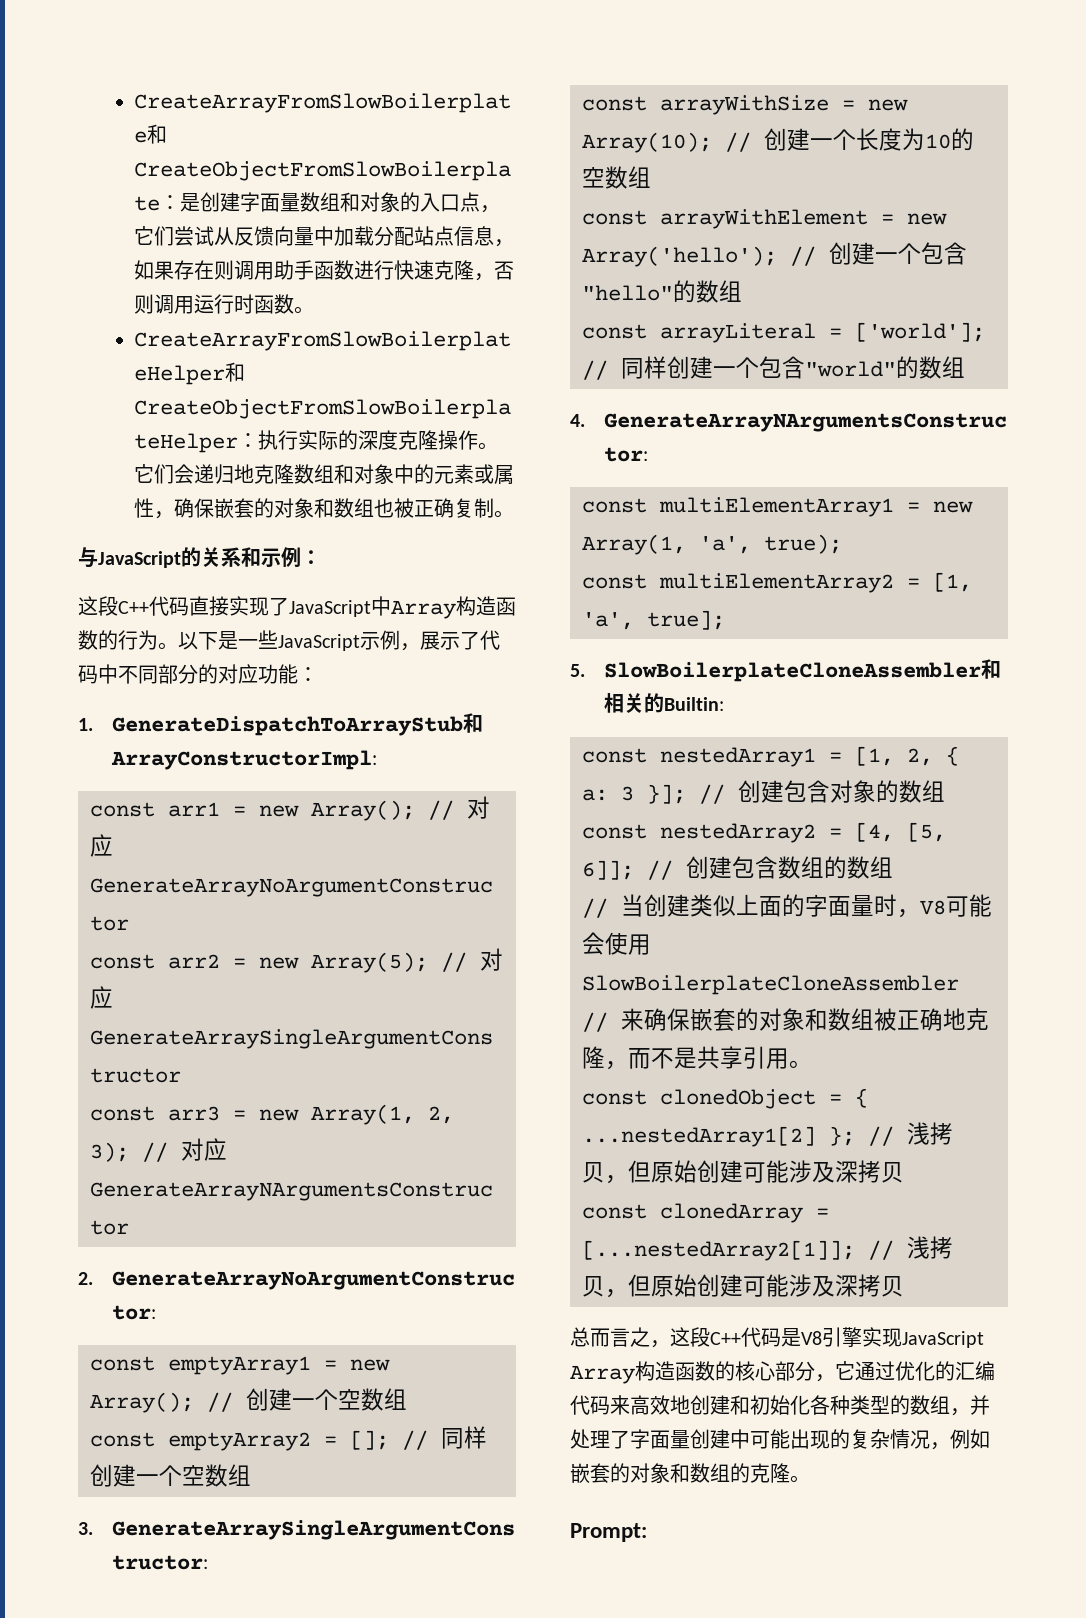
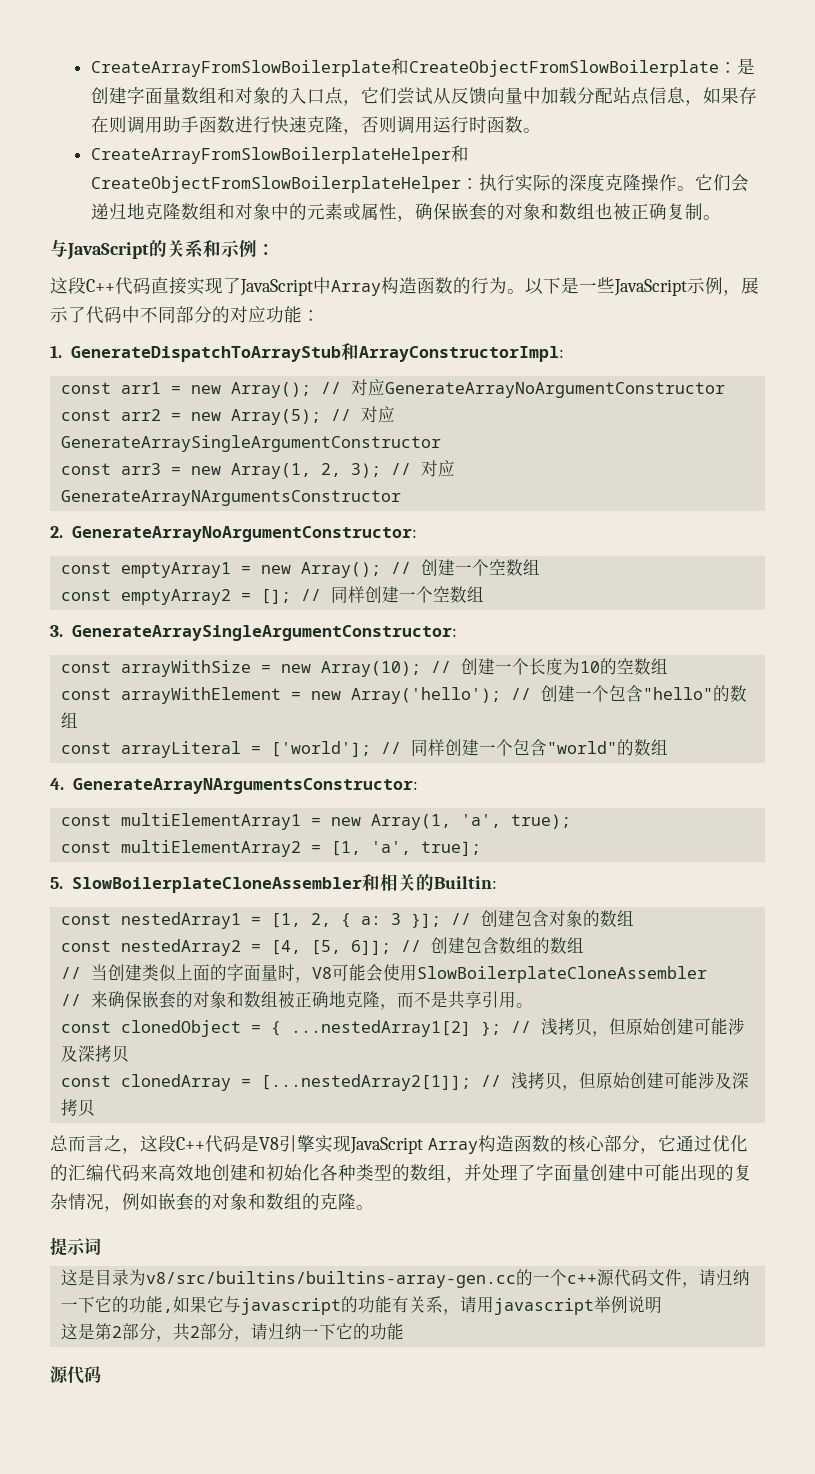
- Prompt:
+ 提示词
+ 这是目录为v8/src/builtins/builtins-array-gen.cc的一个c++源代码文件，请归纳一下它的功能,如果它与javascript的功能有关系，请用javascript举例说明
+ 这是第2部分，共2部分，请归纳一下它的功能
+ 源代码

